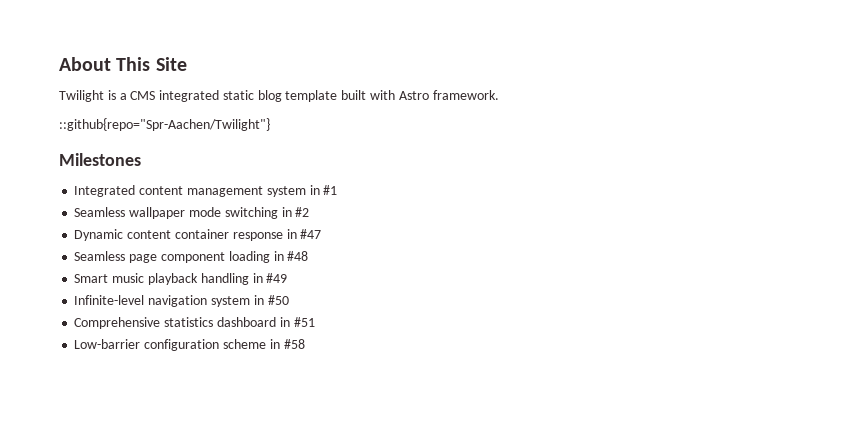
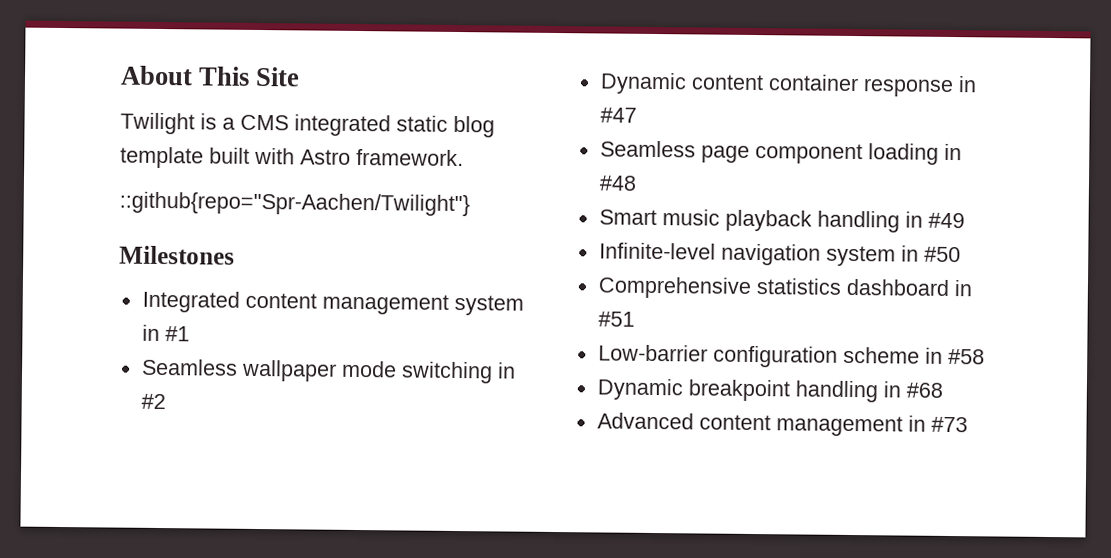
+ Dynamic breakpoint handling in #68
+ Advanced content management in #73

